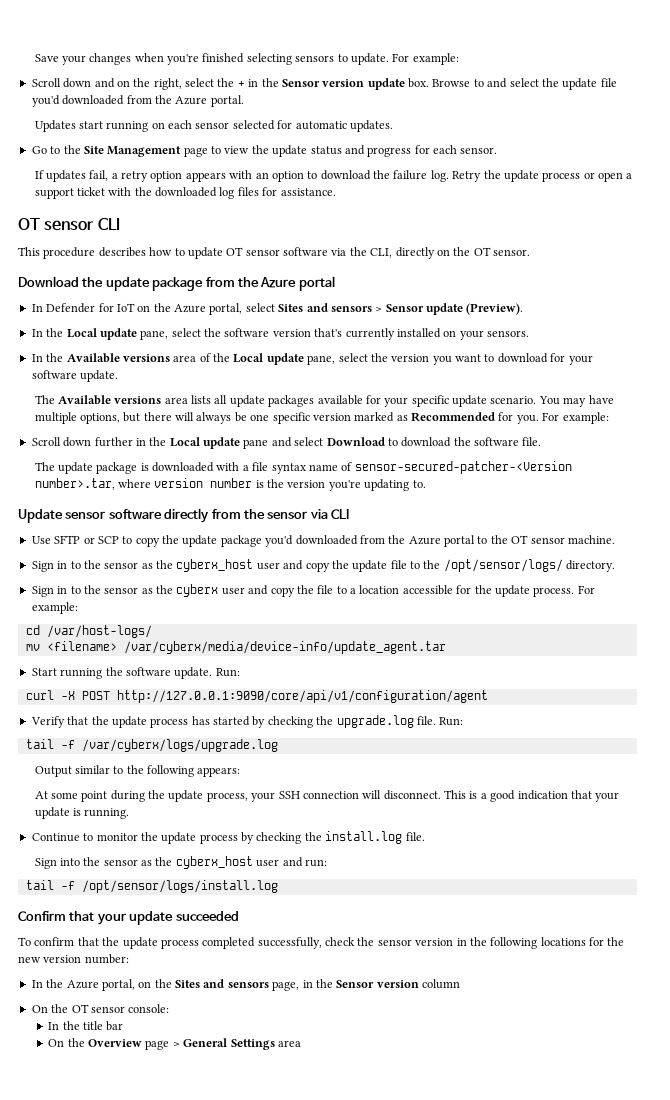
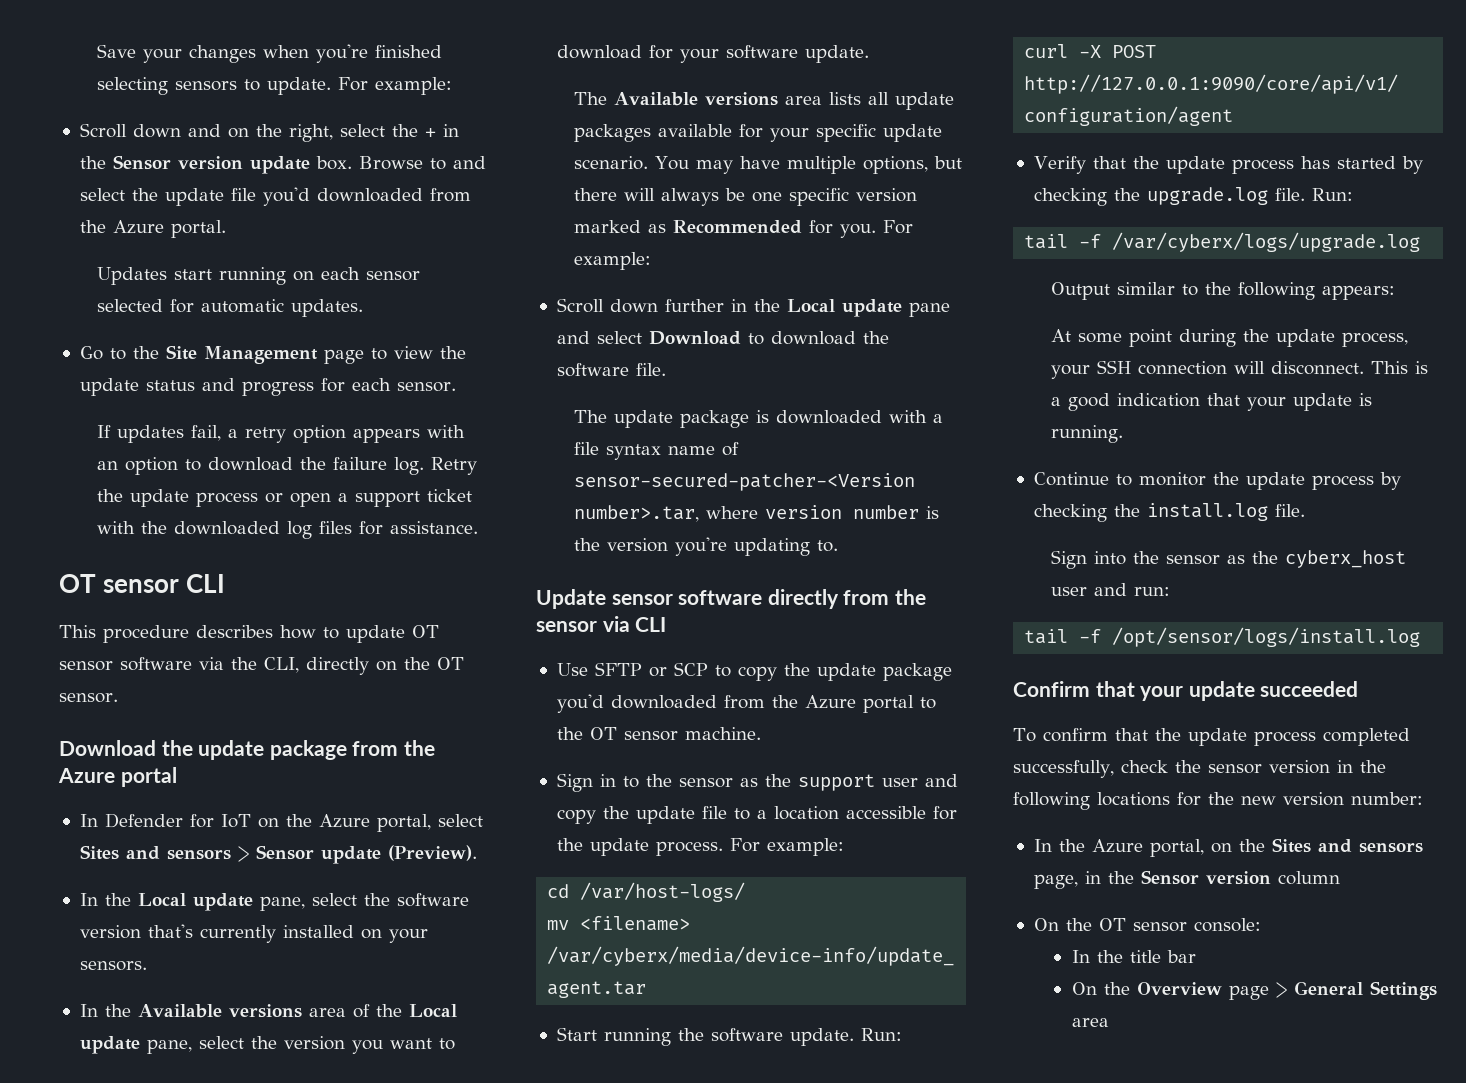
- Sign in to the sensor as the cyberx_host user and copy the update file to the /opt/sensor/logs/ directory.
- Sign in to the sensor as the cyberx user and copy the file to a location accessible for the update process.
+ Sign in to the sensor as the support user and copy the update file to a location accessible for the update process.

